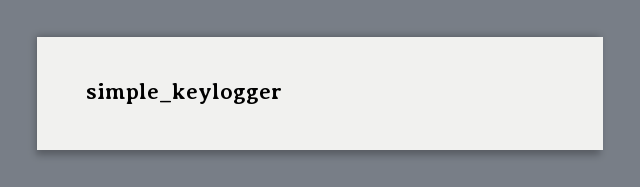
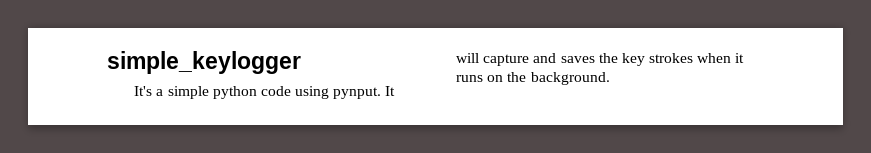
+ It's a simple python code using pynput. It will capture and saves the key strokes when it runs on the background.

